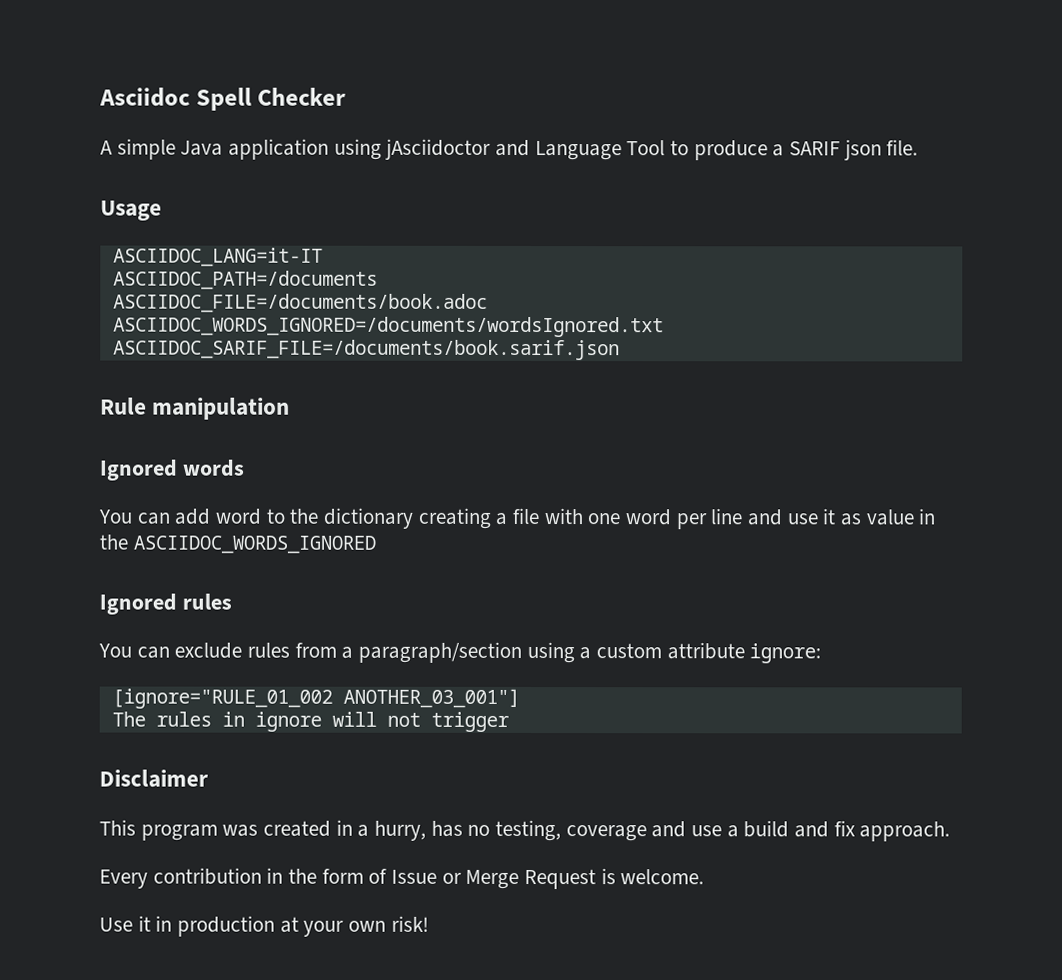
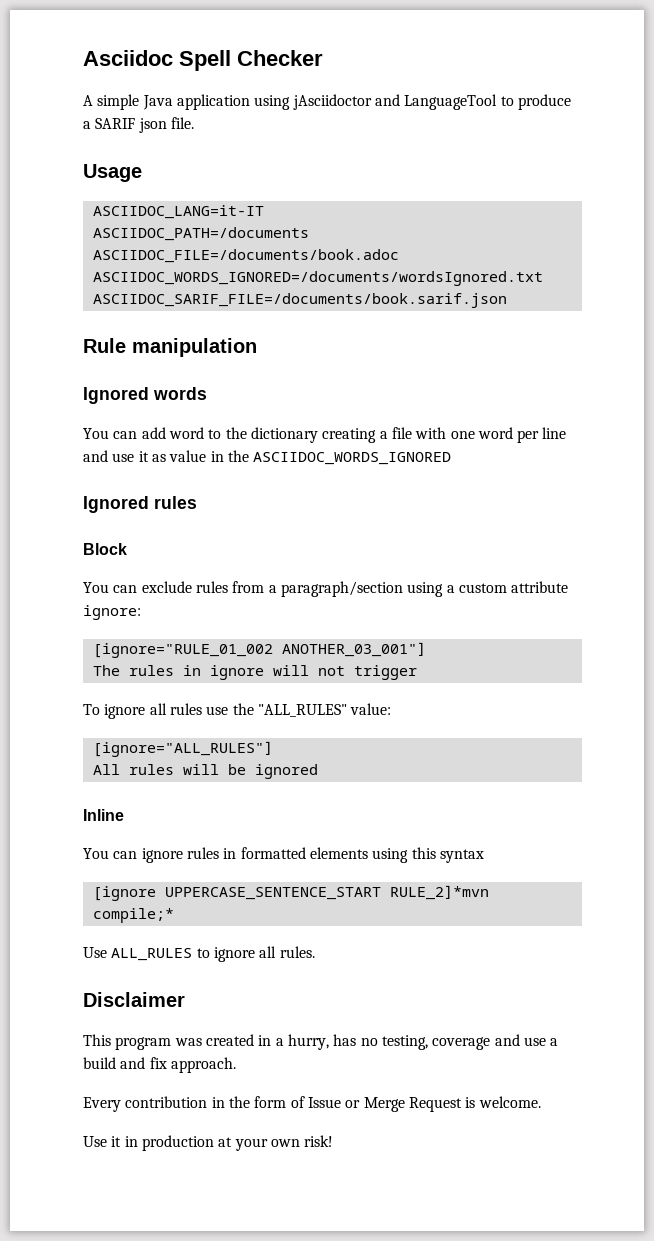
- A simple Java application using jAsciidoctor and Language Tool to produce a SARIF json file.
+ A simple Java application using jAsciidoctor and LanguageTool to produce a SARIF json file.
+ Block
+ To ignore all rules use the "ALL_RULES" value:
+ [ignore="ALL_RULES"]
+ All rules will be ignored
+ Inline
+ You can ignore rules in formatted elements using this syntax
+ [ignore UPPERCASE_SENTENCE_START RULE_2]*mvn compile;*
+ Use ALL_RULES to ignore all rules.

